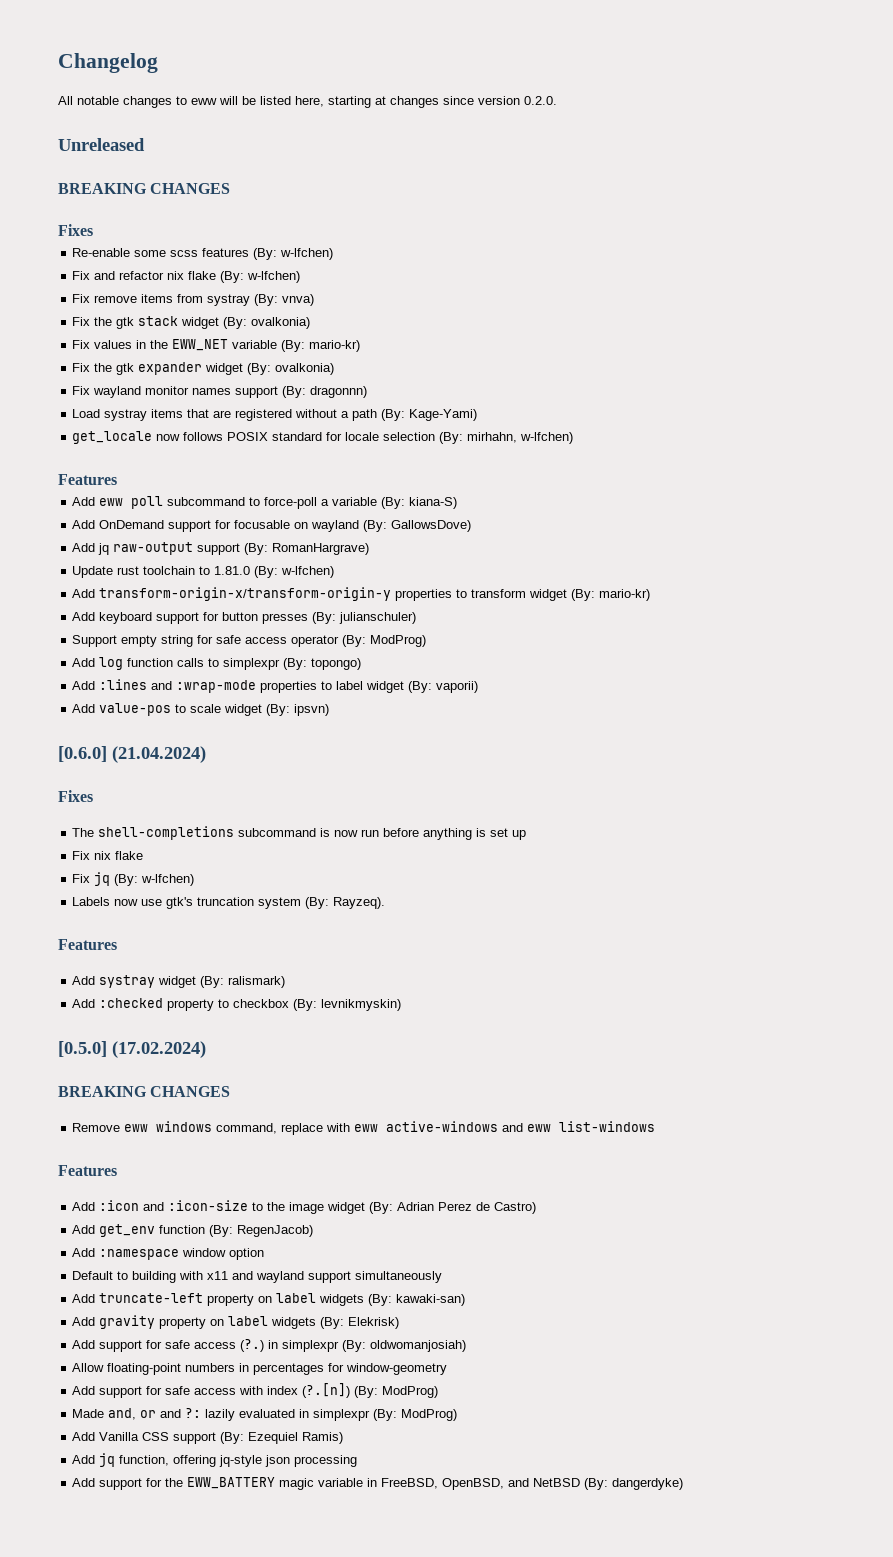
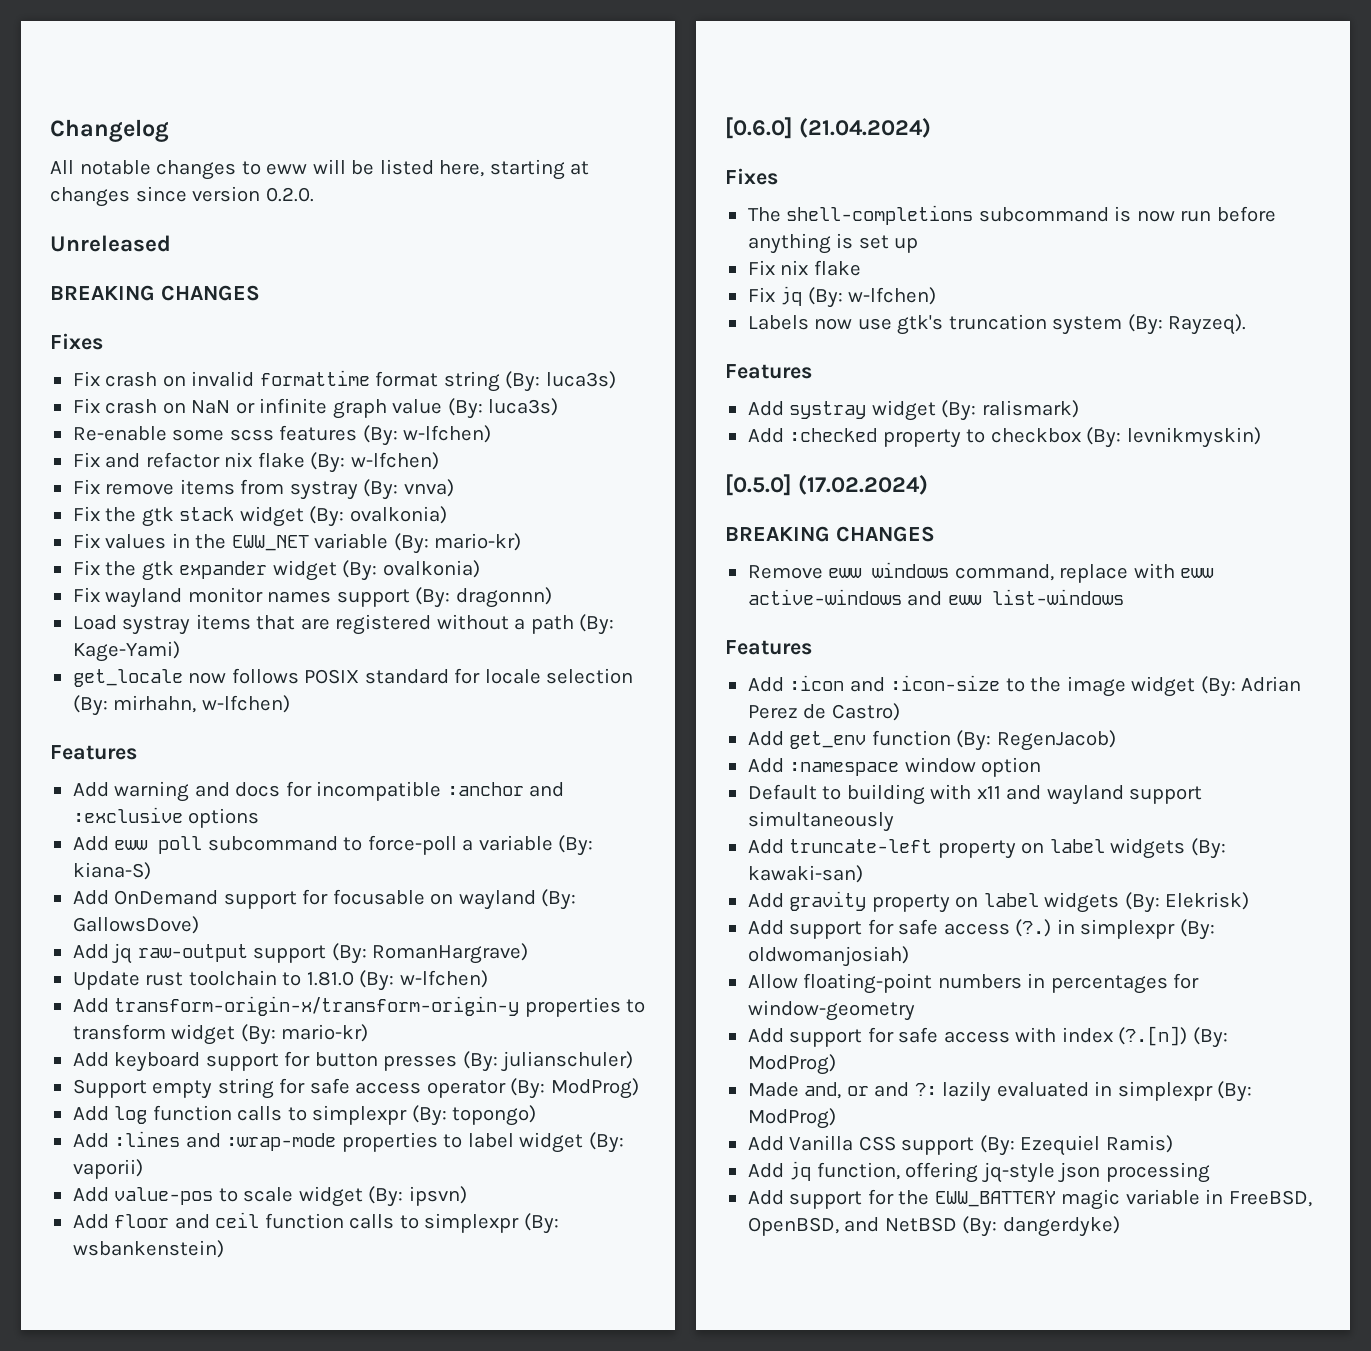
+ Fix crash on invalid formattime format string (By: luca3s)
+ Fix crash on NaN or infinite graph value (By: luca3s)
+ Add warning and docs for incompatible :anchor and :exclusive options
+ Add floor and ceil function calls to simplexpr (By: wsbankenstein)

